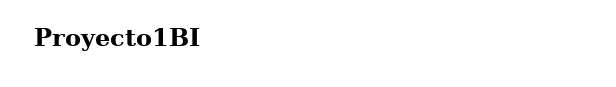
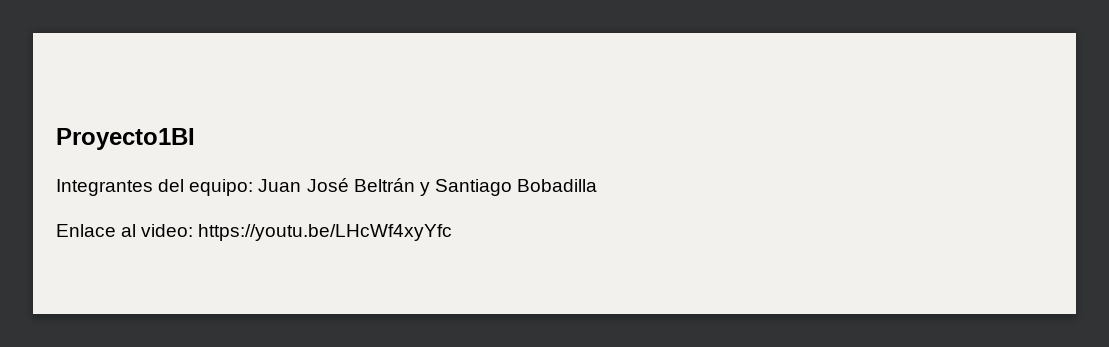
+ Integrantes del equipo: Juan José Beltrán y Santiago Bobadilla
+ Enlace al video: https://youtu.be/LHcWf4xyYfc

